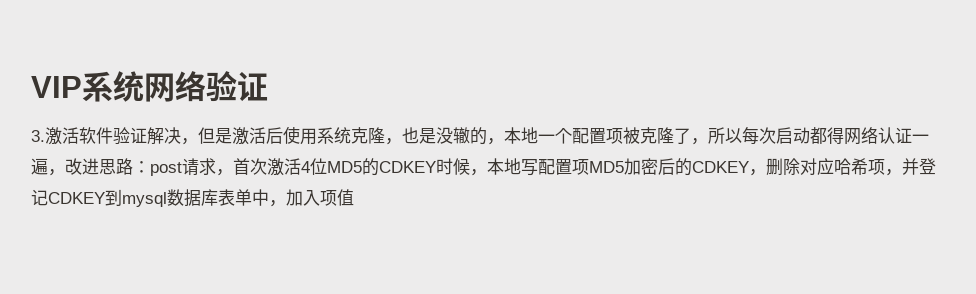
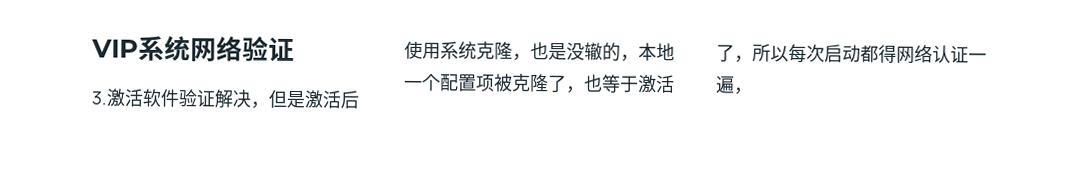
- 3.激活软件验证解决，但是激活后使用系统克隆，也是没辙的，本地一个配置项被克隆了，所以每次启动都得网络认证一遍，改进思路：post请求，首次激活4位MD5的CDKEY时候，本地写配置项MD5加密后的CDKEY，删除对应哈希项，并登记CDKEY到mysql数据库表单中，加入项值
+ 3.激活软件验证解决，但是激活后使用系统克隆，也是没辙的，本地一个配置项被克隆了，也等于激活了，所以每次启动都得网络认证一遍，

